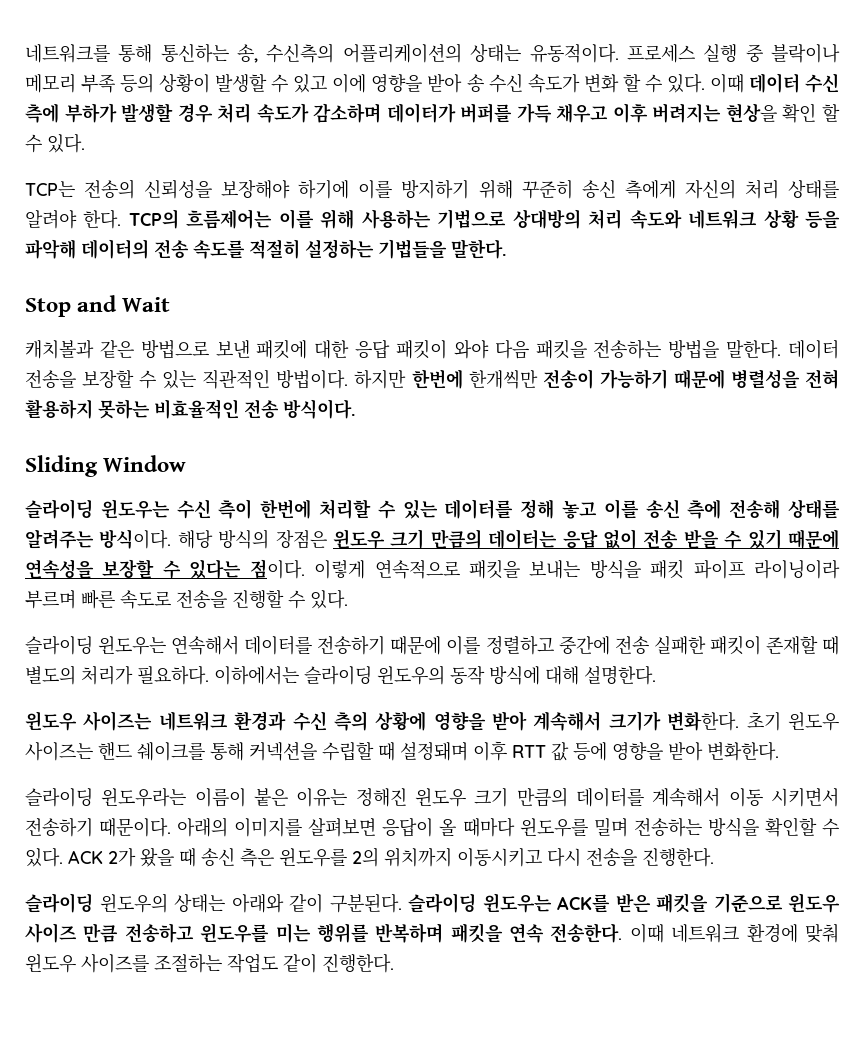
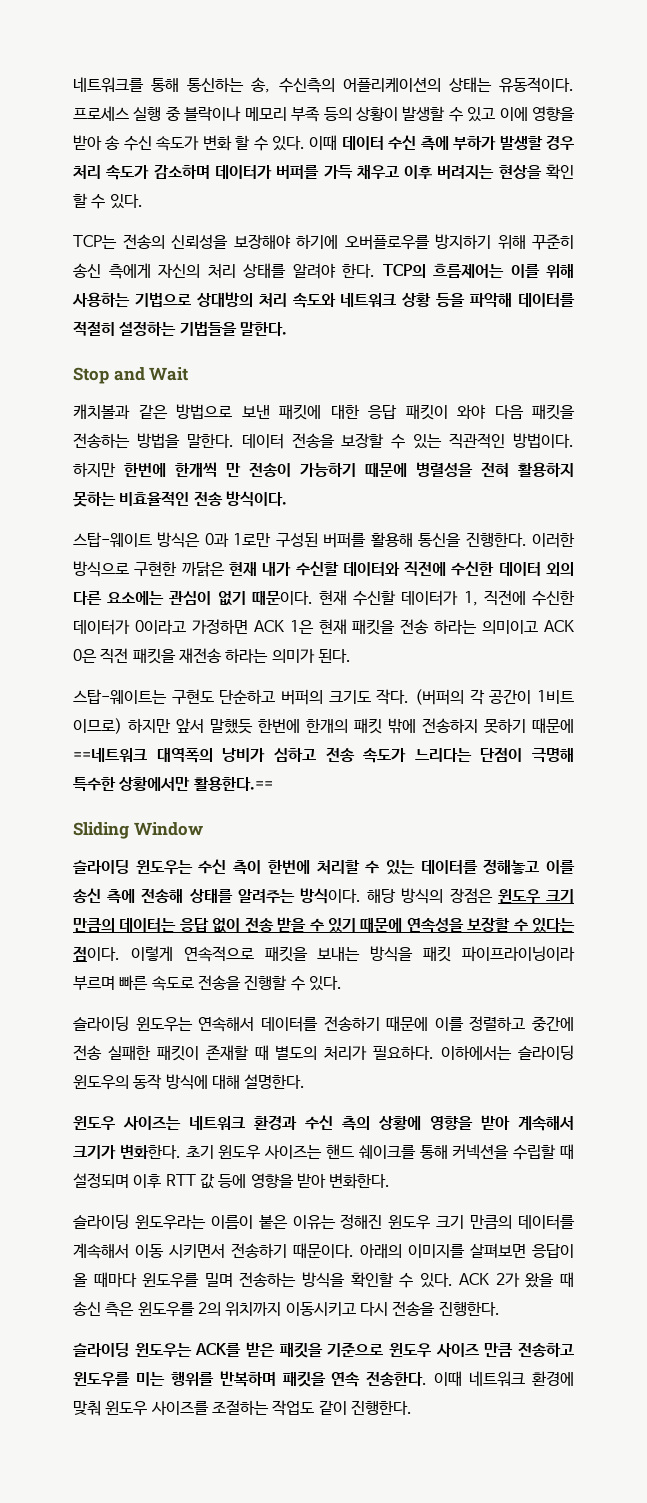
- TCP는 전송의 신뢰성을 보장해야 하기에 이를 방지하기 위해 꾸준히 송신 측에게 자신의 처리 상태를 알려야 한다.
+ TCP는 전송의 신뢰성을 보장해야 하기에 오버플로우를 방지하기 위해 꾸준히 송신 측에게 자신의 처리 상태를 알려야 한다.
- TCP의 흐름제어는 이를 위해 사용하는 기법으로 상대방의 처리 속도와 네트워크 상황 등을 파악해 데이터의 전송 속도를 적절히 설정하는 기법들을 말한다.
+ TCP의 흐름제어는 이를 위해 사용하는 기법으로 상대방의 처리 속도와 네트워크 상황 등을 파악해 데이터를 적절히 설정하는 기법들을 말한다.
- 하지만 한번에 한개씩만 전송이 가능하기 때문에 병렬성을 전혀 활용하지 못하는 비효율적인 전송 방식이다.
+ 하지만 한번에 한개씩 만 전송이 가능하기 때문에 병렬성을 전혀 활용하지 못하는 비효율적인 전송 방식이다.
+ 스탑-웨이트 방식은 0과 1로만 구성된 버퍼를 활용해 통신을 진행한다. 이러한 방식으로 구현한 까닭은 현재 내가 수신할 데이터와 직전에 수신한 데이터 외의 다른 요소에는 관심이 없기 때문이다. 현재 수신할 데이터가 1, 직전에 수신한 데이터가 0이라고 가정하면 ACK 1은 현재 패킷을 전송 하라는 의미이고 ACK 0은 직전 패킷을 재전송 하라는 의미가 된다.
+ 스탑-웨이트는 구현도 단순하고 버퍼의 크기도 작다. (버퍼의 각 공간이 1비트 이므로) 하지만 앞서 말했듯 한번에 한개의 패킷 밖에 전송하지 못하기 때문에 ==네트워크 대역폭의 낭비가 심하고 전송 속도가 느리다는 단점이 극명해 특수한 상황에서만 활용한다.==
- 슬라이딩 윈도우는 수신 측이 한번에 처리할 수 있는 데이터를 정해 놓고 이를 송신 측에 전송해 상태를 알려주는 방식이다.
+ 슬라이딩 윈도우는 수신 측이 한번에 처리할 수 있는 데이터를 정해놓고 이를 송신 측에 전송해 상태를 알려주는 방식이다.
- 이렇게 연속적으로 패킷을 보내는 방식을 패킷 파이프 라이닝이라 부르며 빠른 속도로 전송을 진행할 수 있다.
+ 이렇게 연속적으로 패킷을 보내는 방식을 패킷 파이프라이닝이라 부르며 빠른 속도로 전송을 진행할 수 있다.
- 초기 윈도우 사이즈는 핸드 쉐이크를 통해 커넥션을 수립할 때 설정돼며 이후 RTT 값 등에 영향을 받아 변화한다.
+ 초기 윈도우 사이즈는 핸드 쉐이크를 통해 커넥션을 수립할 때 설정되며 이후 RTT 값 등에 영향을 받아 변화한다.
- 슬라이딩 윈도우의 상태는 아래와 같이 구분된다. 슬라이딩 윈도우는 ACK를 받은 패킷을 기준으로 윈도우 사이즈 만큼 전송하고 윈도우를 미는 행위를 반복하며 패킷을 연속 전송한다.
+ 슬라이딩 윈도우는 ACK를 받은 패킷을 기준으로 윈도우 사이즈 만큼 전송하고 윈도우를 미는 행위를 반복하며 패킷을 연속 전송한다.

